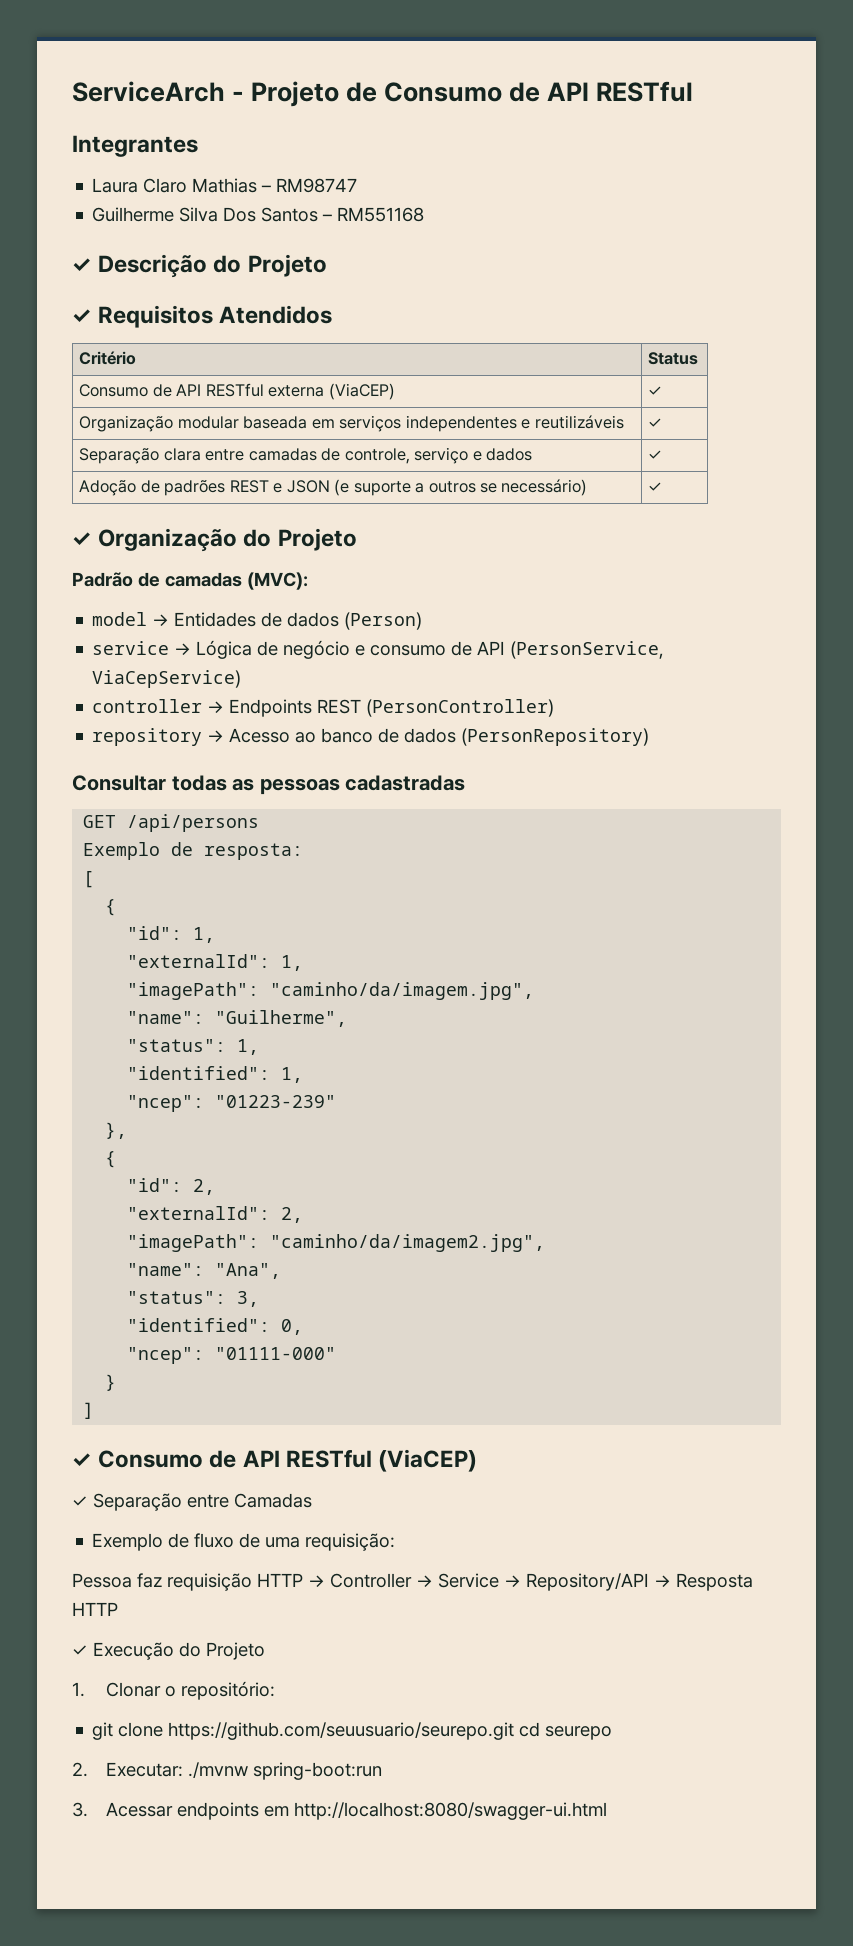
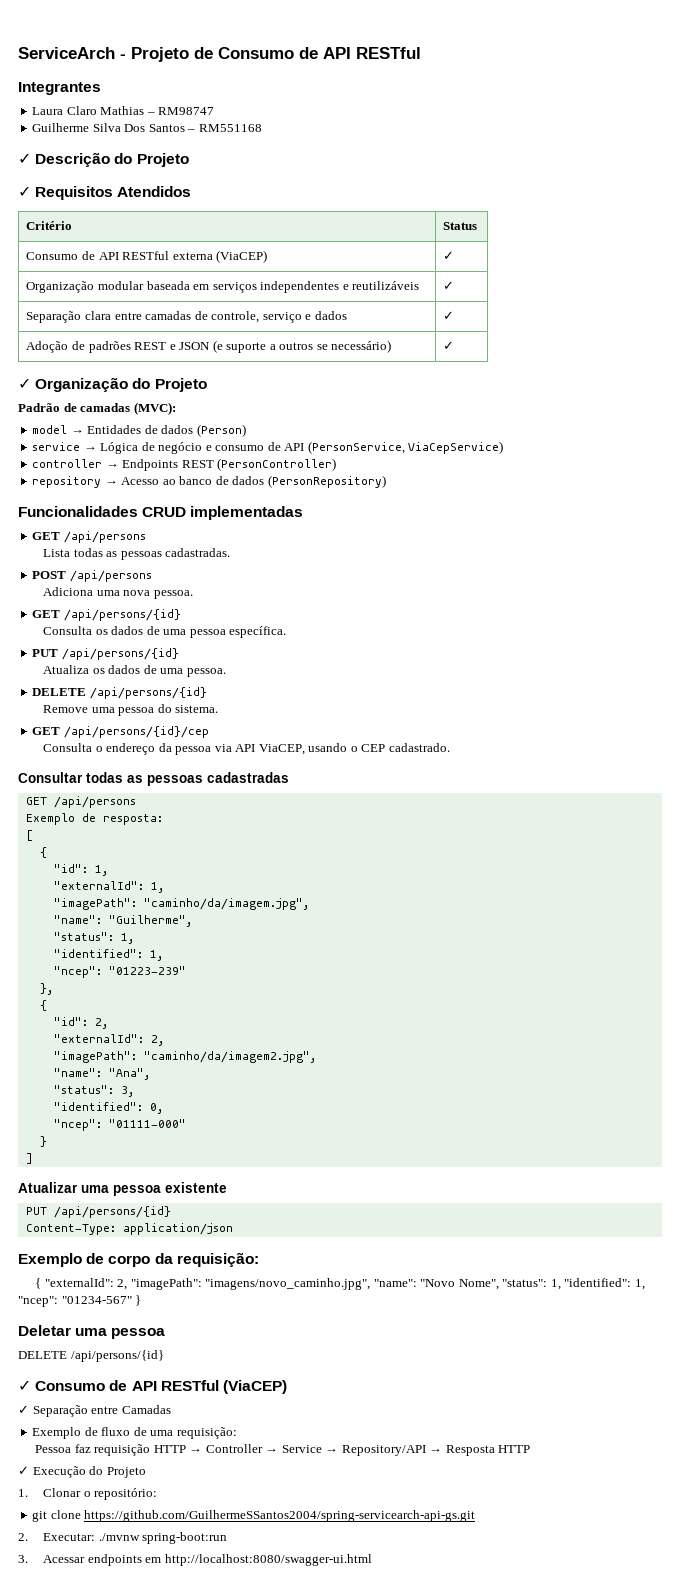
+ Funcionalidades CRUD implementadas
+ GET /api/persons
+ Lista todas as pessoas cadastradas.
+ POST /api/persons
+ Adiciona uma nova pessoa.
+ GET /api/persons/{id}
+ Consulta os dados de uma pessoa específica.
+ PUT /api/persons/{id}
+ Atualiza os dados de uma pessoa.
+ DELETE /api/persons/{id}
+ Remove uma pessoa do sistema.
+ GET /api/persons/{id}/cep
+ Consulta o endereço da pessoa via API ViaCEP, usando o CEP cadastrado.
+ Atualizar uma pessoa existente
+ PUT /api/persons/{id}
+ Content-Type: application/json
+ Exemplo de corpo da requisição:
+ { "externalId": 2, "imagePath": "imagens/novo_caminho.jpg", "name": "Novo Nome", "status": 1, "identified": 1, "ncep": "01234-567" }
+ Deletar uma pessoa
+ DELETE /api/persons/{id}
- git clone https://github.com/seuusuario/seurepo.git cd seurepo
+ git clone https://github.com/GuilhermeSSantos2004/spring-servicearch-api-gs.git

